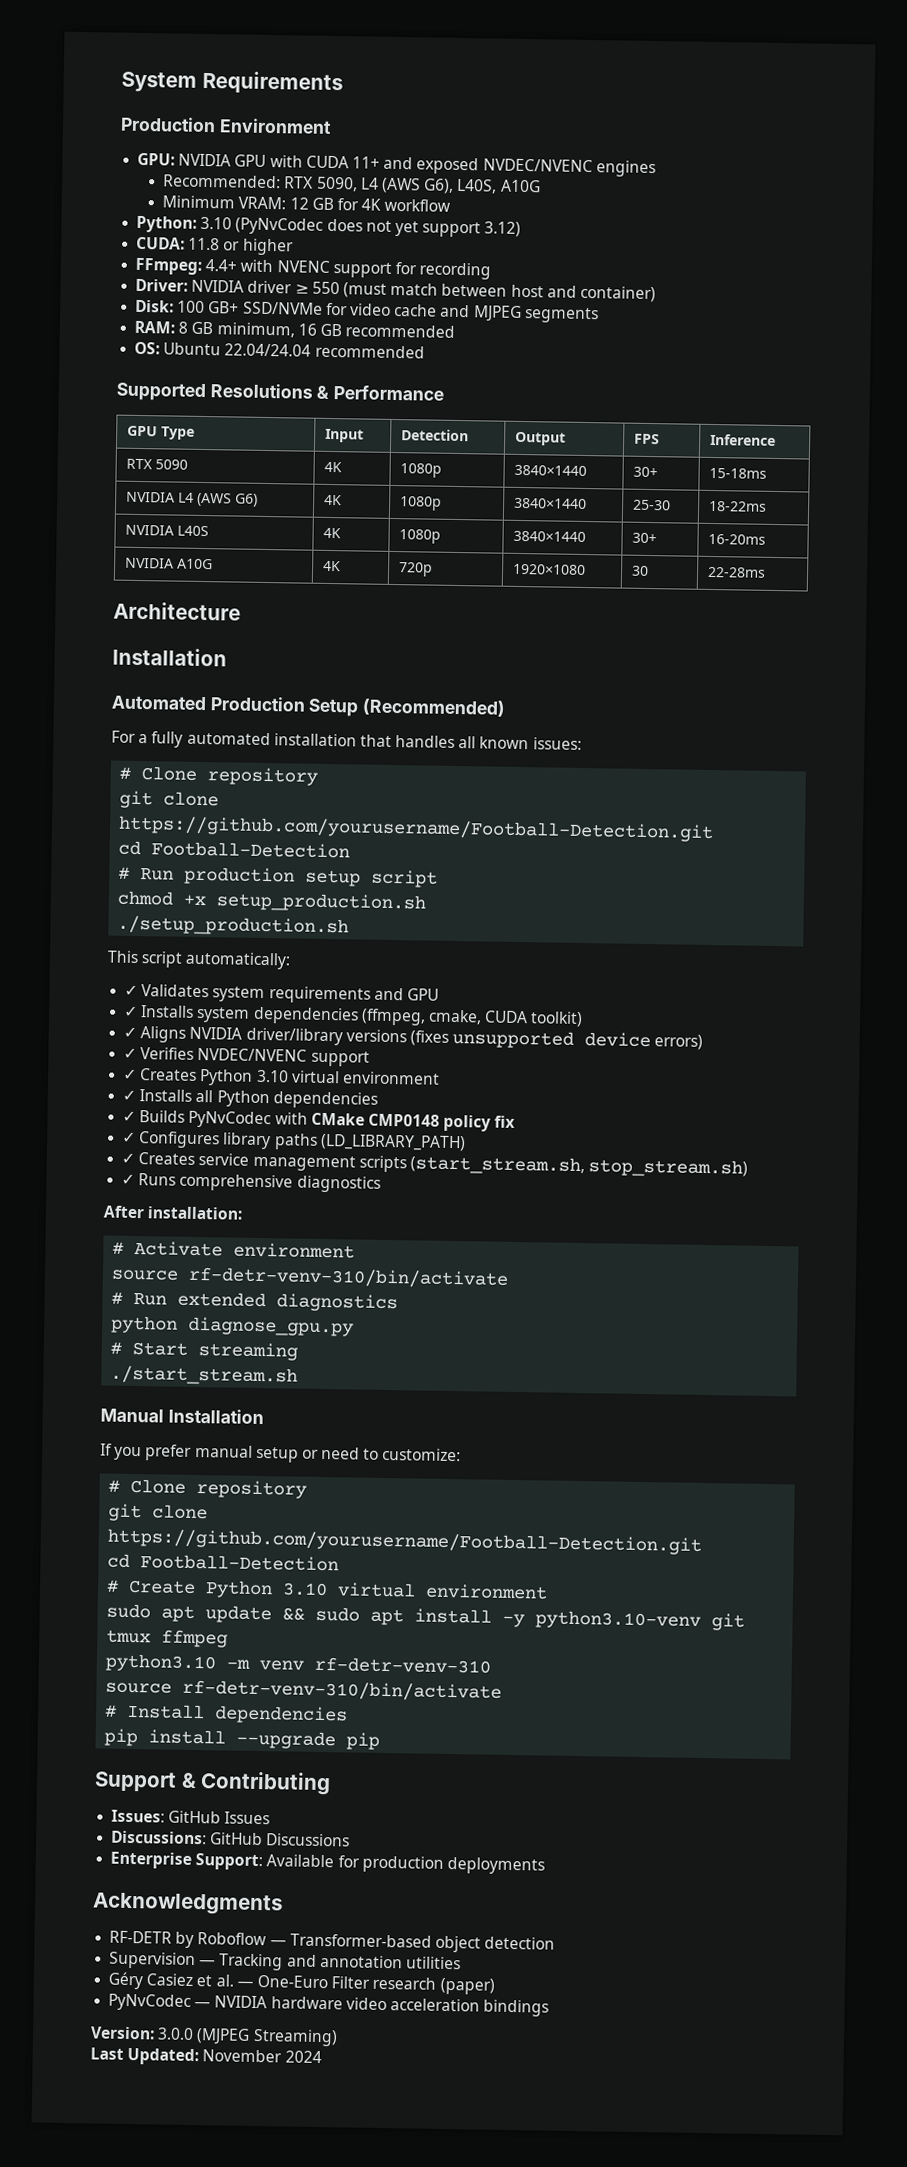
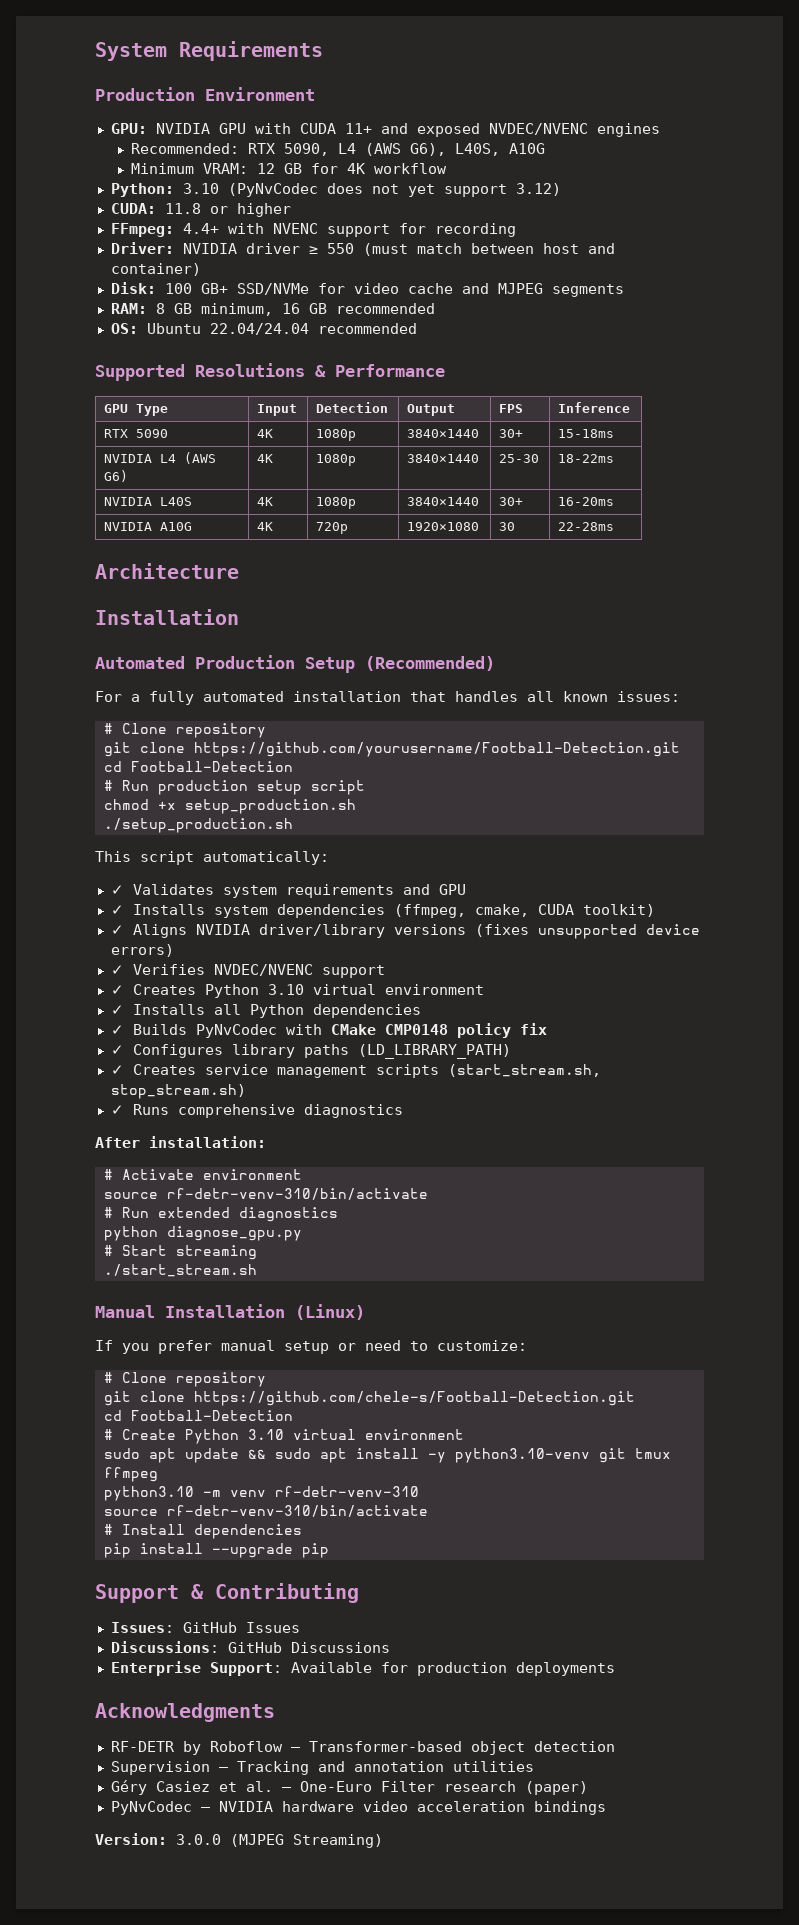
- Manual Installation
+ Manual Installation (Linux)
  If you prefer manual setup or need to customize:
  # Clone repository
- git clone https://github.com/yourusername/Football-Detection.git
+ git clone https://github.com/chele-s/Football-Detection.git
- Last Updated: November 2024

